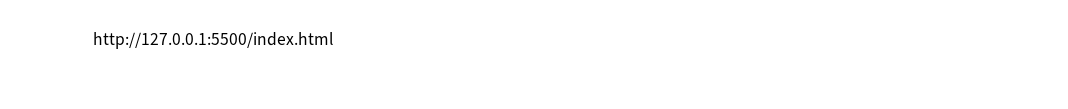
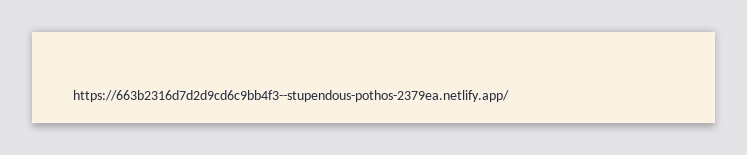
- http://127.0.0.1:5500/index.html
+ https://663b2316d7d2d9cd6c9bb4f3--stupendous-pothos-2379ea.netlify.app/

